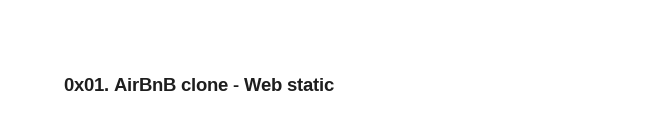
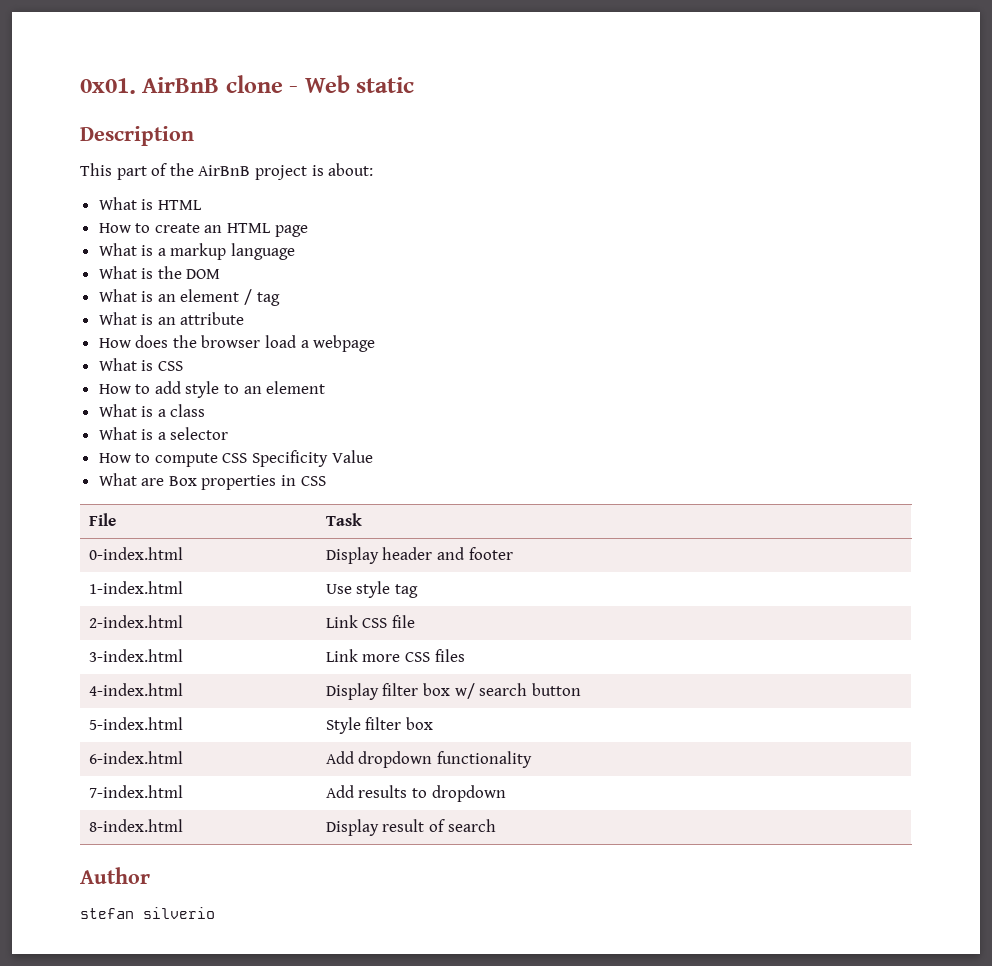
+ Description
+ This part of the AirBnB project is about:
+ What is HTML
+ How to create an HTML page
+ What is a markup language
+ What is the DOM
+ What is an element / tag
+ What is an attribute
+ How does the browser load a webpage
+ What is CSS
+ How to add style to an element
+ What is a class
+ What is a selector
+ How to compute CSS Specificity Value
+ What are Box properties in CSS
+ File | Task
+ 0-index.html | Display header and footer
+ 1-index.html | Use style tag
+ 2-index.html | Link CSS file
+ 3-index.html | Link more CSS files
+ 4-index.html | Display filter box w/ search button
+ 5-index.html | Style filter box
+ 6-index.html | Add dropdown functionality
+ 7-index.html | Add results to dropdown
+ 8-index.html | Display result of search
+ Author
+ stefan silverio

